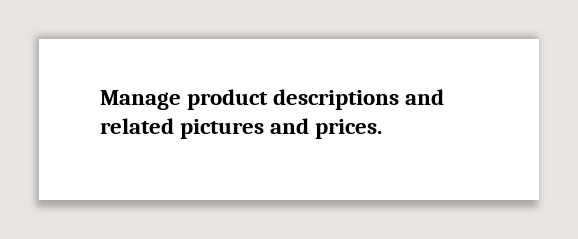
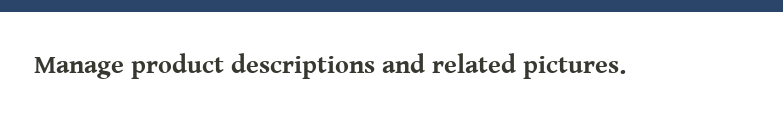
- Manage product descriptions and related pictures and prices.
+ Manage product descriptions and related pictures.

